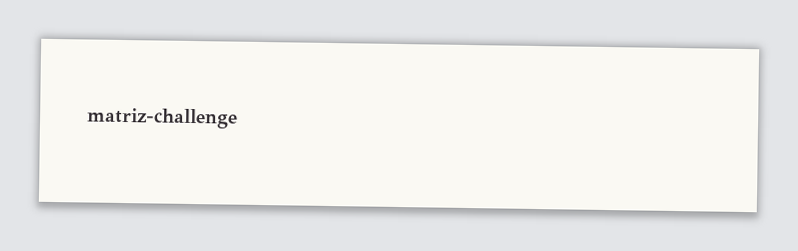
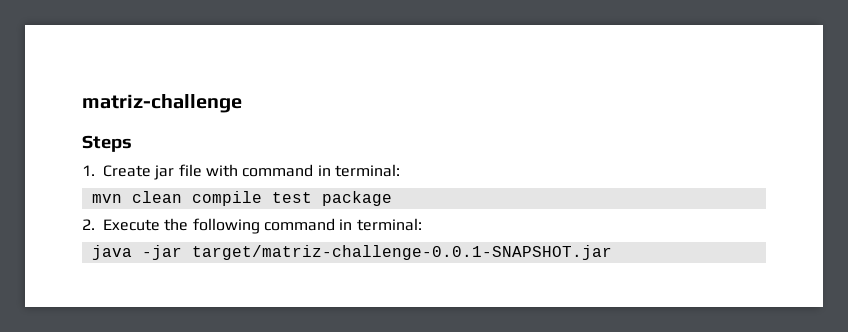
+ Steps
+ 1. Create jar file with command in terminal:
+ mvn clean compile test package
+ 2. Execute the following command in terminal:
+ java -jar target/matriz-challenge-0.0.1-SNAPSHOT.jar

